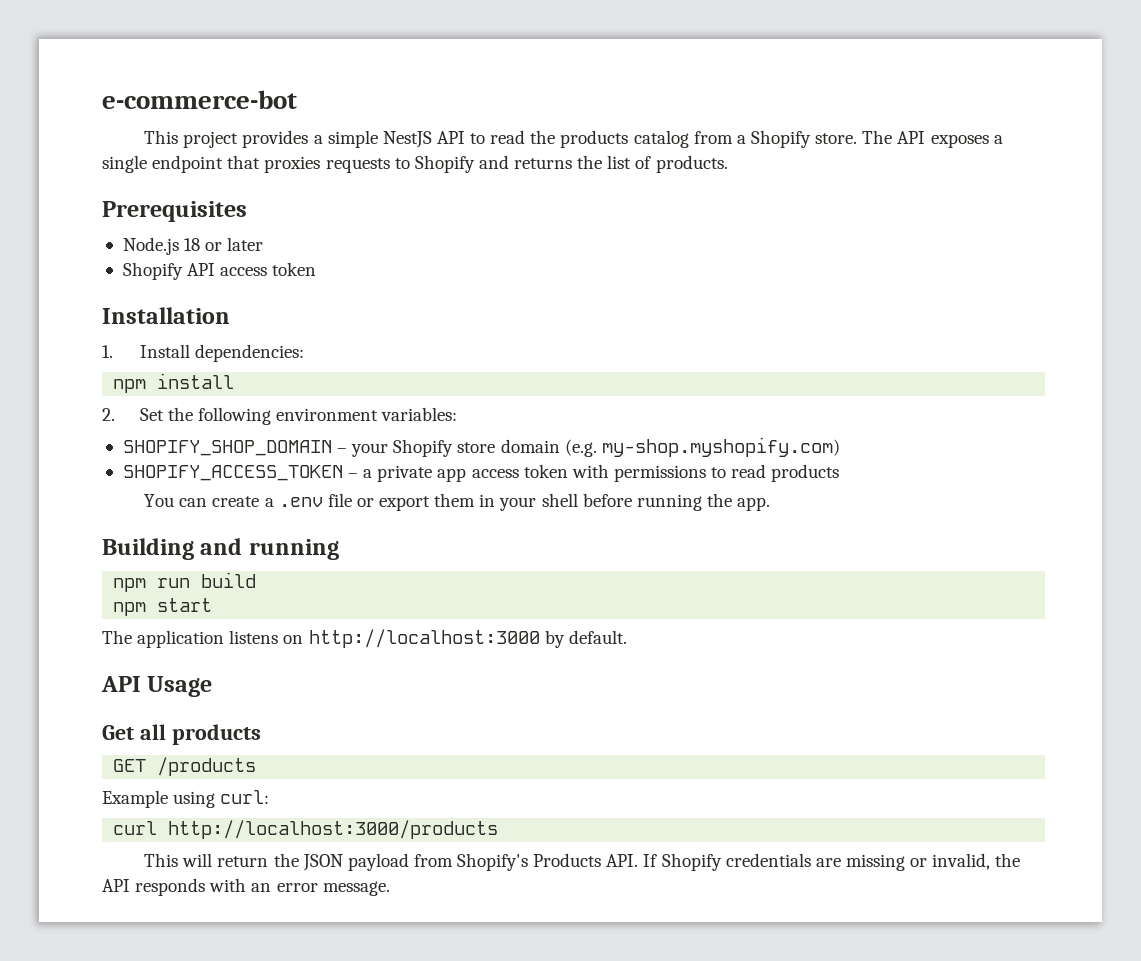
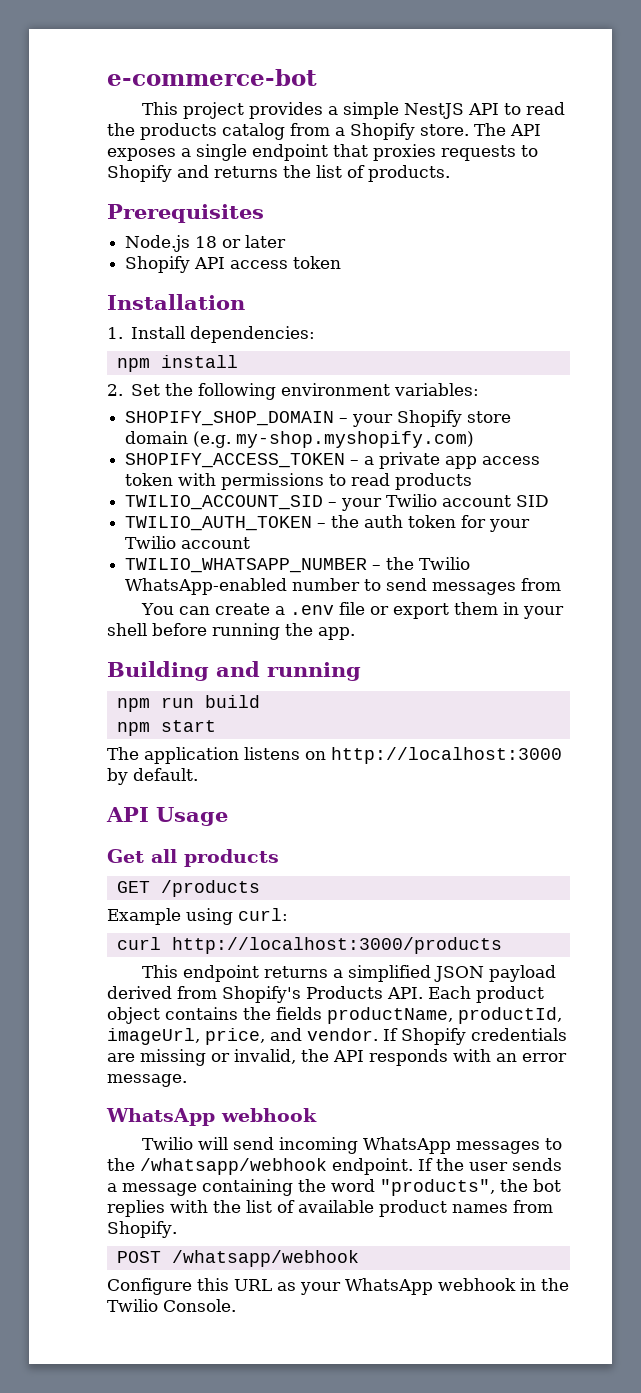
+ TWILIO_ACCOUNT_SID – your Twilio account SID
+ TWILIO_AUTH_TOKEN – the auth token for your Twilio account
+ TWILIO_WHATSAPP_NUMBER – the Twilio WhatsApp-enabled number to send messages from
- This will return the JSON payload from Shopify's Products API. If Shopify credentials are missing or invalid, the API responds with an error message.
+ This endpoint returns a simplified JSON payload derived from Shopify's Products API. Each product object contains the fields productName, productId, imageUrl, price, and vendor. If Shopify credentials are missing or invalid, the API responds with an error message.
+ WhatsApp webhook
+ Twilio will send incoming WhatsApp messages to the /whatsapp/webhook endpoint. If the user sends a message containing the word "products", the bot replies with the list of available product names from Shopify.
+ POST /whatsapp/webhook
+ Configure this URL as your WhatsApp webhook in the Twilio Console.

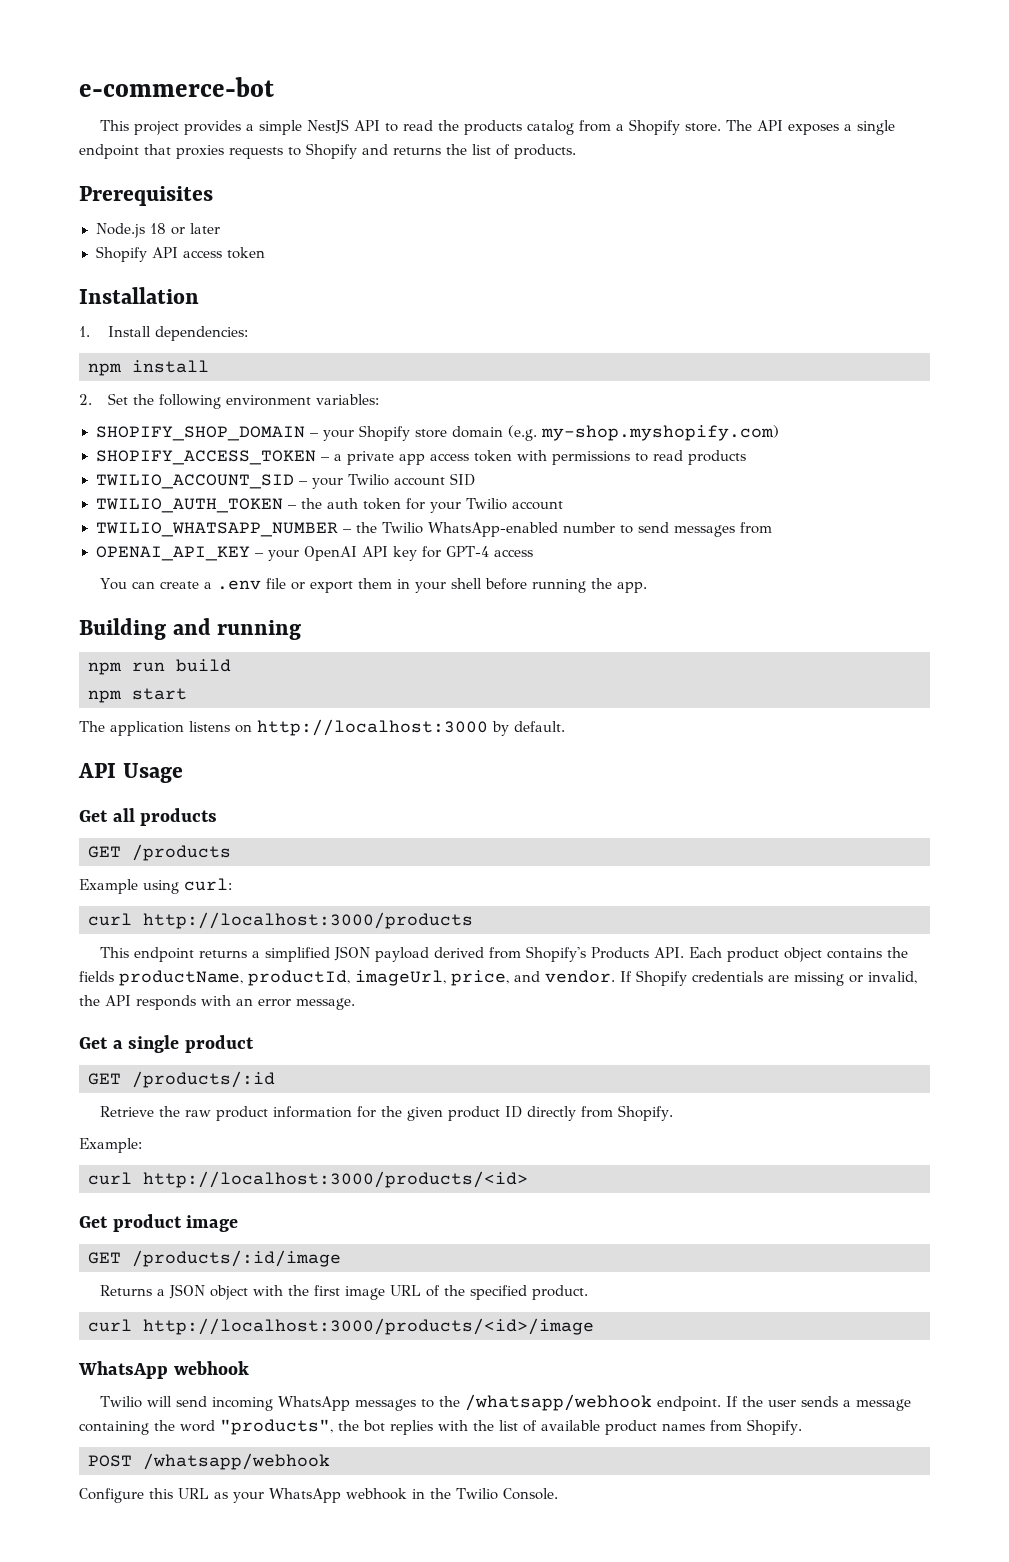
+ OPENAI_API_KEY – your OpenAI API key for GPT-4 access
+ Get a single product
+ GET /products/:id
+ Retrieve the raw product information for the given product ID directly from Shopify.
+ Example:
+ curl http://localhost:3000/products/<id>
+ Get product image
+ GET /products/:id/image
+ Returns a JSON object with the first image URL of the specified product.
+ curl http://localhost:3000/products/<id>/image

